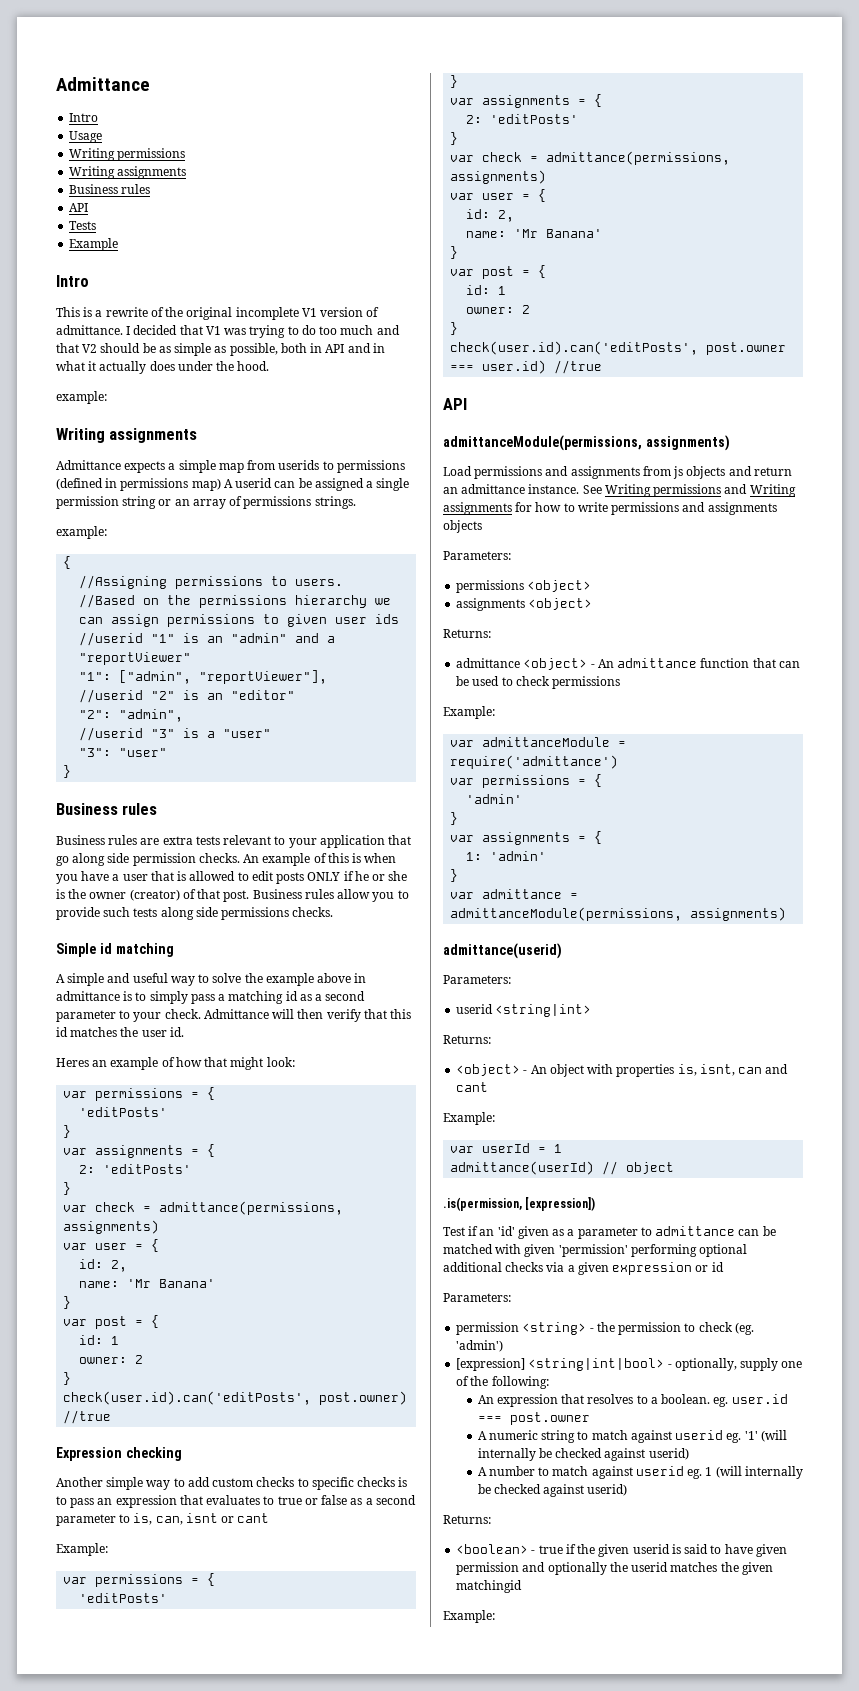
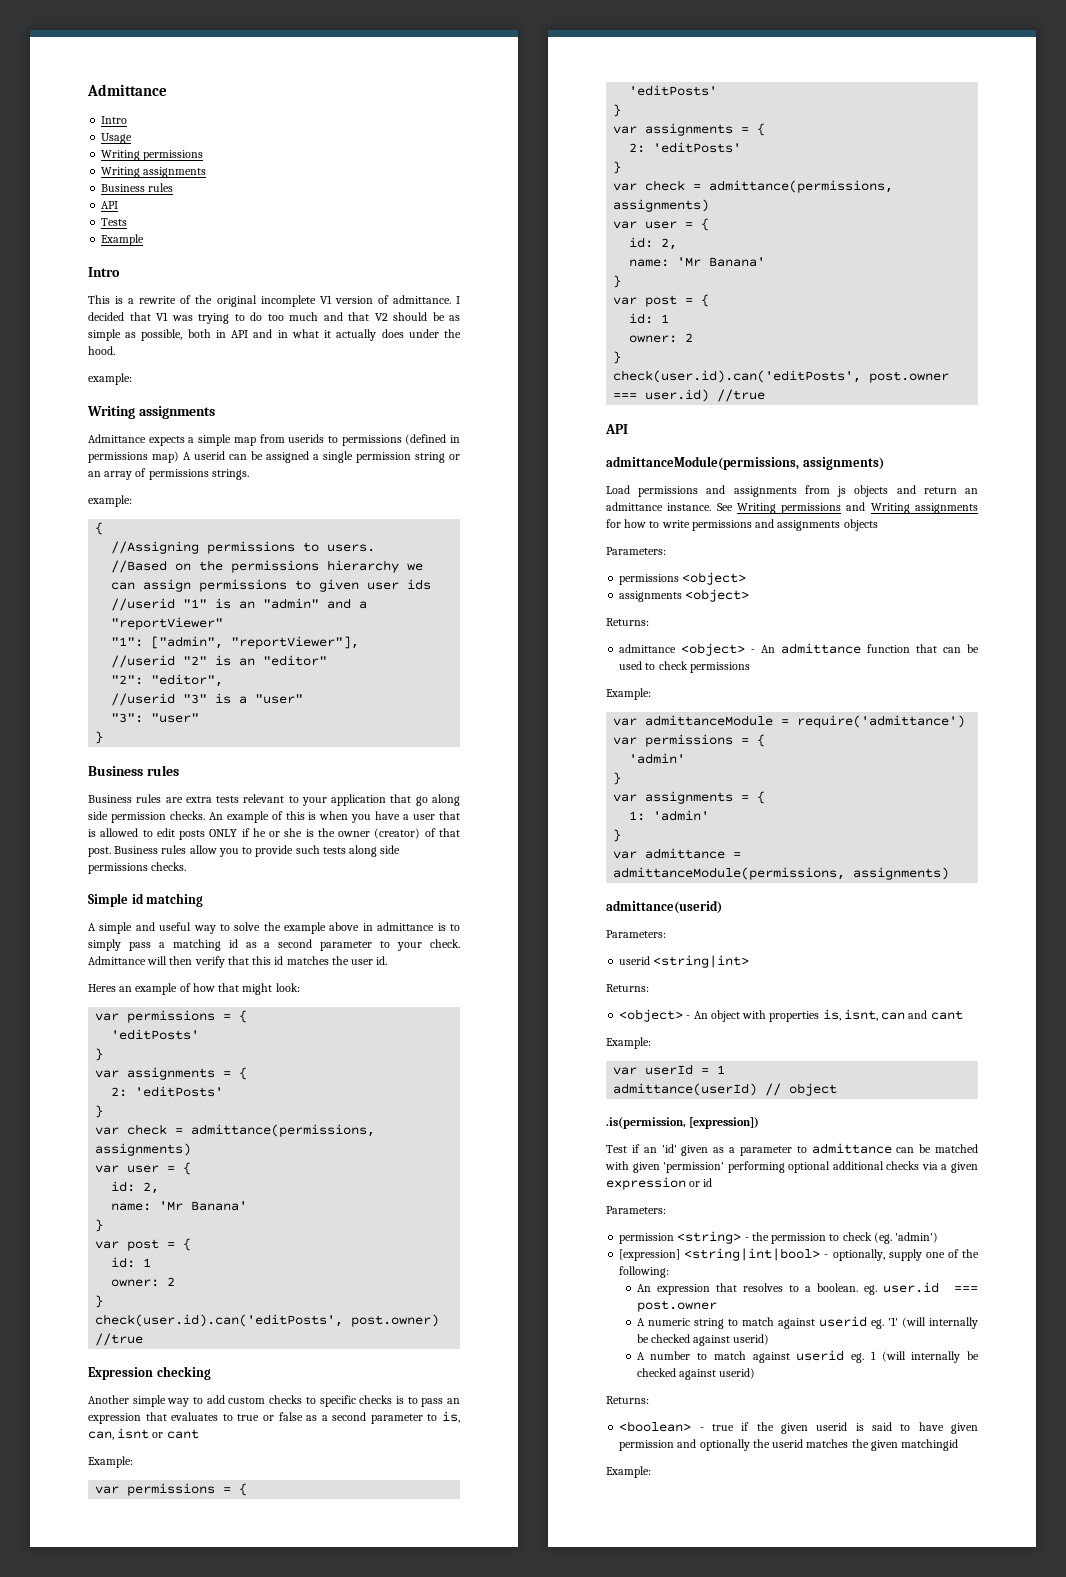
- "2": "admin",
+ "2": "editor",

